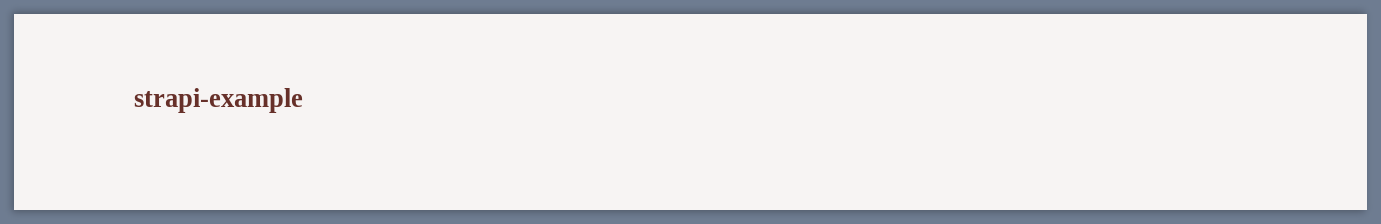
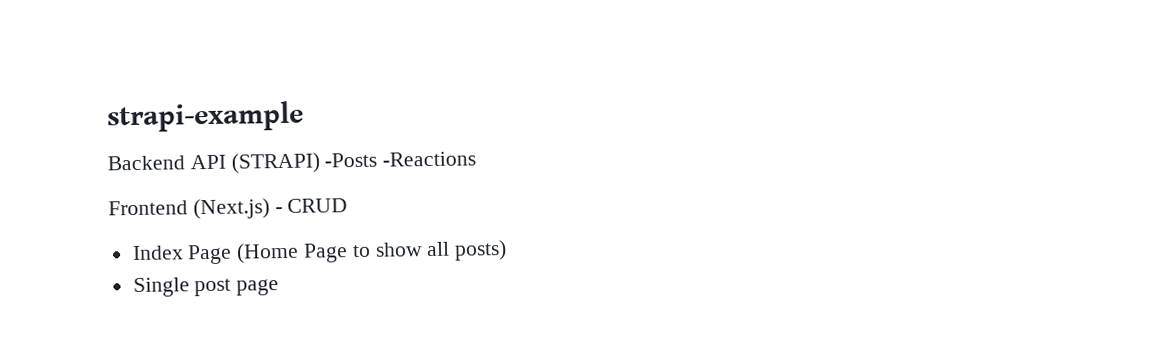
+ Backend API (STRAPI) -Posts -Reactions
+ Frontend (Next.js) - CRUD
+ Index Page (Home Page to show all posts)
+ Single post page

